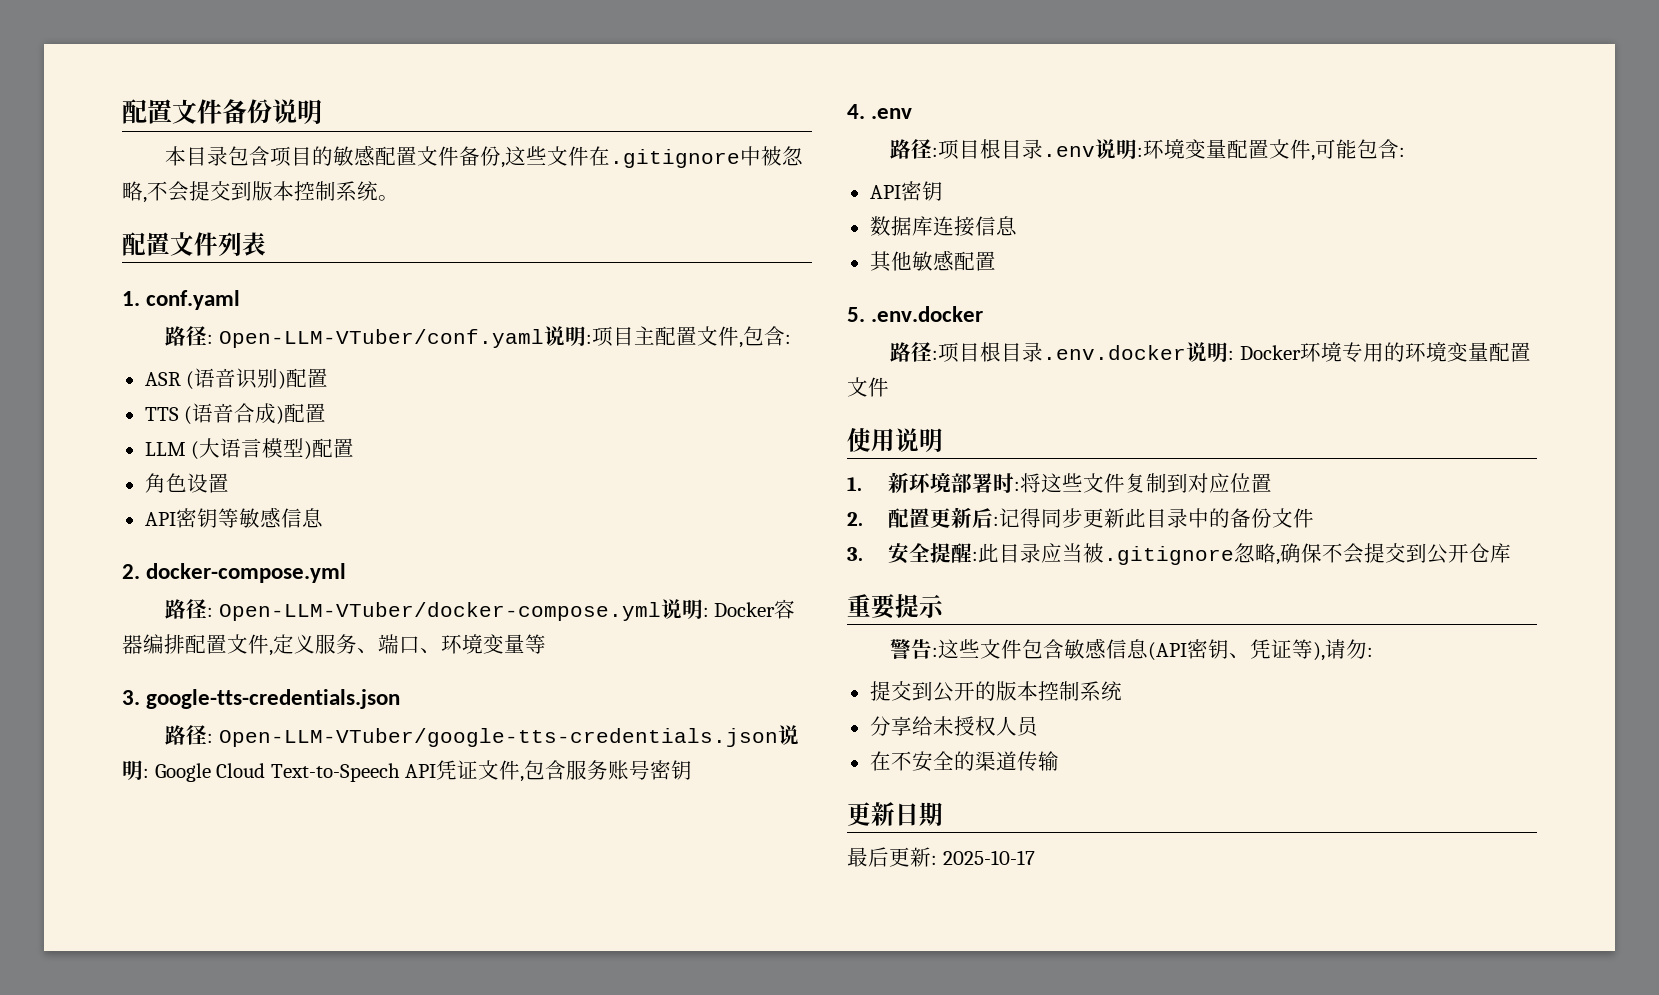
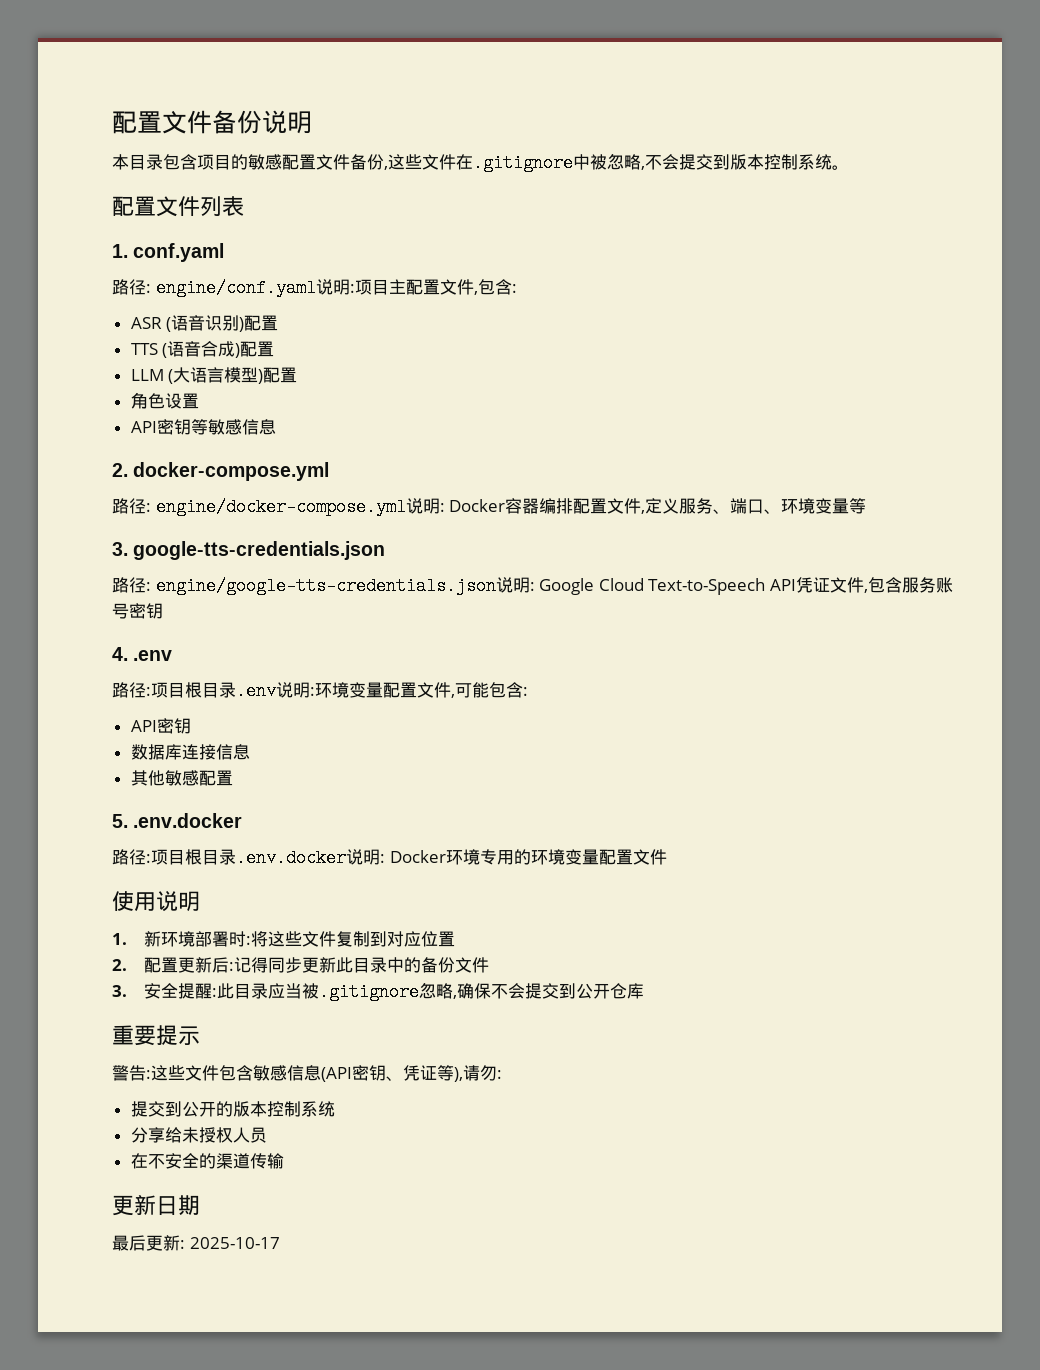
- 路径: Open-LLM-VTuber/conf.yaml说明:项目主配置文件,包含:
+ 路径: engine/conf.yaml说明:项目主配置文件,包含:
- 路径: Open-LLM-VTuber/docker-compose.yml说明: Docker容器编排配置文件,定义服务、端口、环境变量等
+ 路径: engine/docker-compose.yml说明: Docker容器编排配置文件,定义服务、端口、环境变量等
- 路径: Open-LLM-VTuber/google-tts-credentials.json说明: Google Cloud Text-to-Speech API凭证文件,包含服务账号密钥
+ 路径: engine/google-tts-credentials.json说明: Google Cloud Text-to-Speech API凭证文件,包含服务账号密钥

